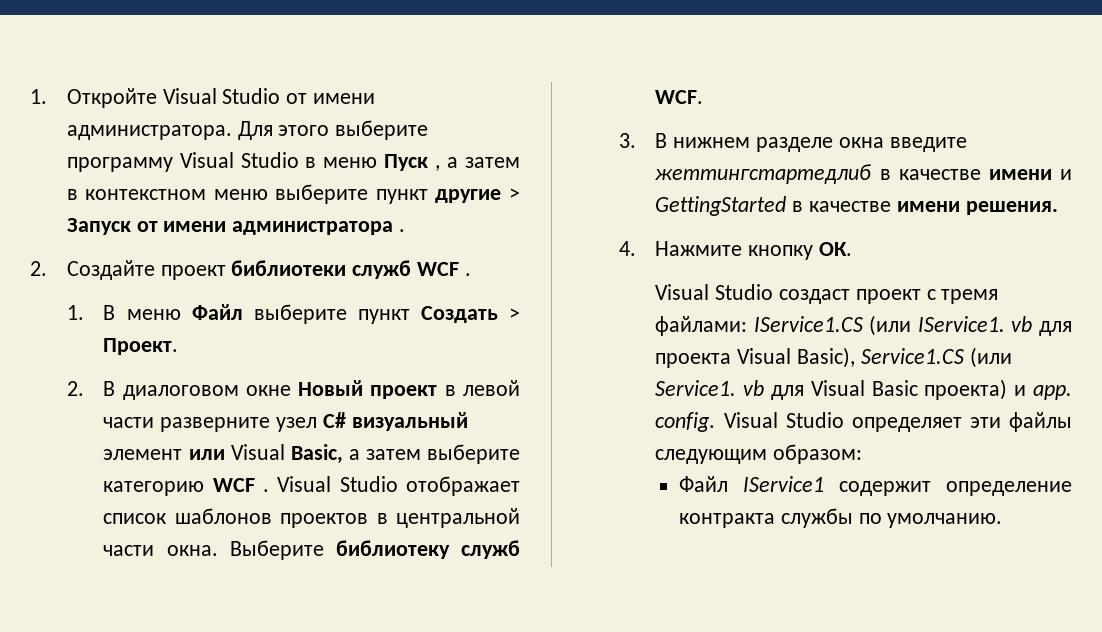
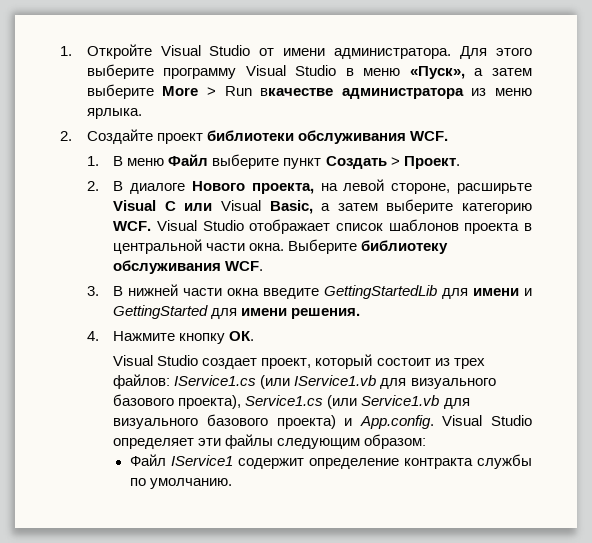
- Для этого выберите программу Visual Studio в меню Пуск , а затем в контекстном меню выберите пункт другие > Запуск от имени администратора .
+ Для этого выберите программу Visual Studio в меню «Пуск», а затем выберите More > Run вкачестве администратора из меню ярлыка.
- 2. Создайте проект библиотеки служб WCF .
+ 2. Создайте проект библиотеки обслуживания WCF.
- 2. В диалоговом окне Новый проект в левой части разверните узел C# визуальный элемент или Visual Basic, а затем выберите категорию WCF . Visual Studio отображает список шаблонов проектов в центральной части окна.
+ 2. В диалоге Нового проекта, на левой стороне, расширьте Visual C или Visual Basic, а затем выберите категорию WCF. Visual Studio отображает список шаблонов проекта в центральной части окна.
- Выберите библиотеку служб WCF.
+ Выберите библиотеку обслуживания WCF.
- 3. В нижнем разделе окна введите жеттингстартедлиб в качестве имени и GettingStarted в качестве имени решения.
+ 3. В нижней части окна введите GettingStartedLib для имени и GettingStarted для имени решения.
- Visual Studio создаст проект с тремя файлами: IService1.CS (или IService1. vb для проекта Visual Basic), Service1.CS (или Service1. vb для Visual Basic проекта) и app. config. Visual Studio определяет эти файлы следующим образом:
+ Visual Studio создает проект, который состоит из трех файлов: IService1.cs (или IService1.vb для визуального базового проекта), Service1.cs (или Service1.vb для визуального базового проекта) и App.config. Visual Studio определяет эти файлы следующим образом:

